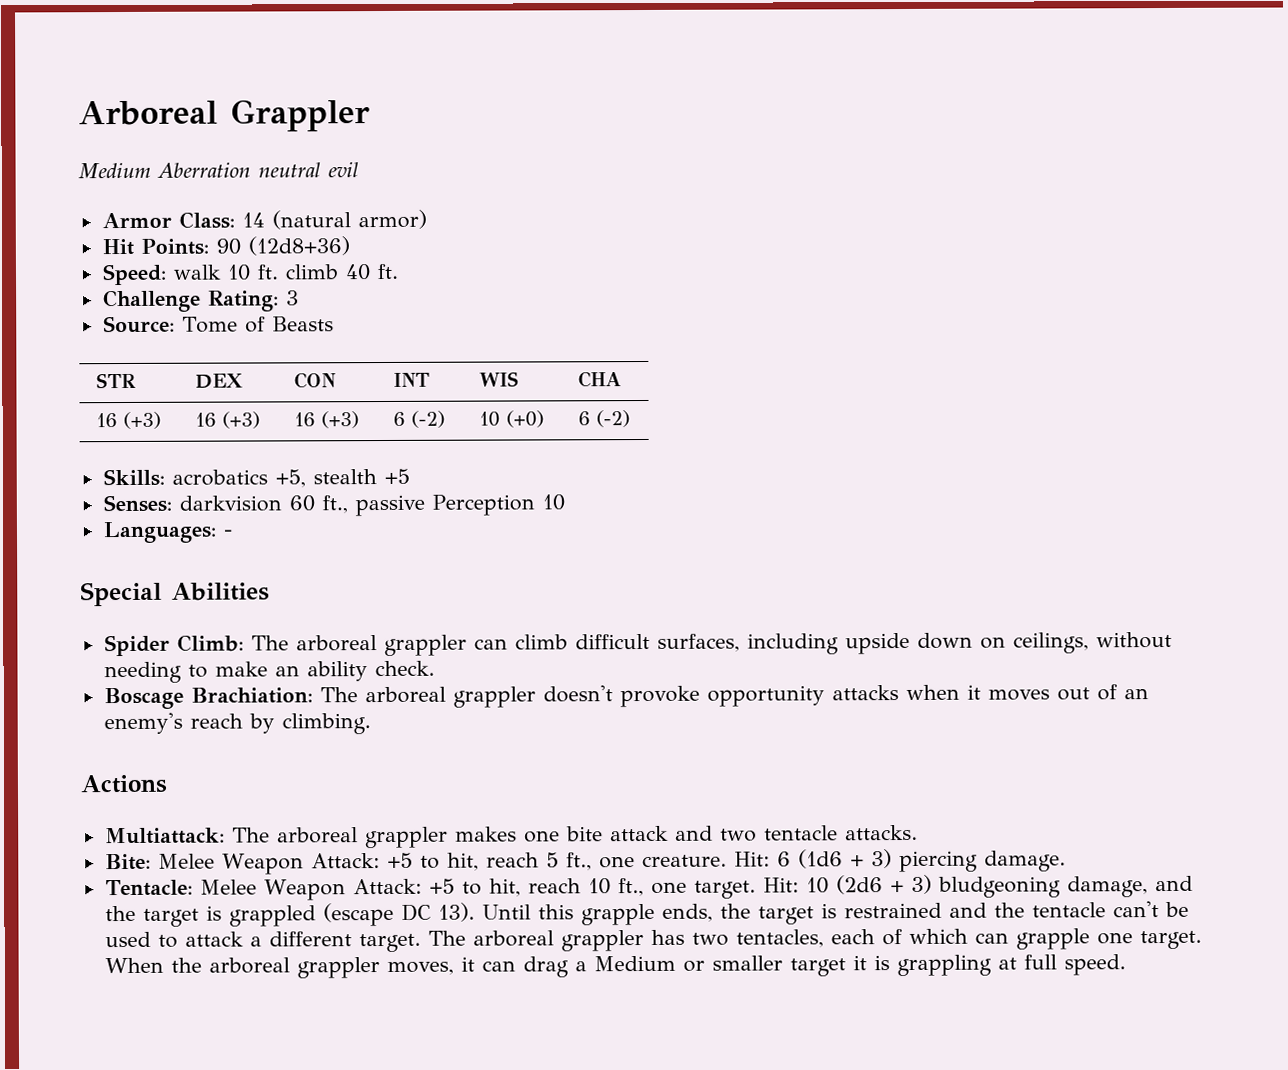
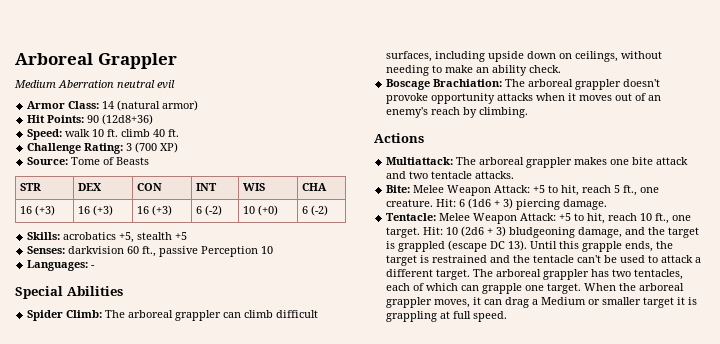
- Challenge Rating: 3
+ Challenge Rating: 3 (700 XP)

